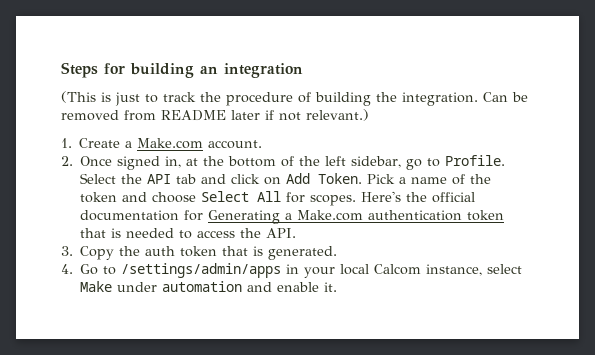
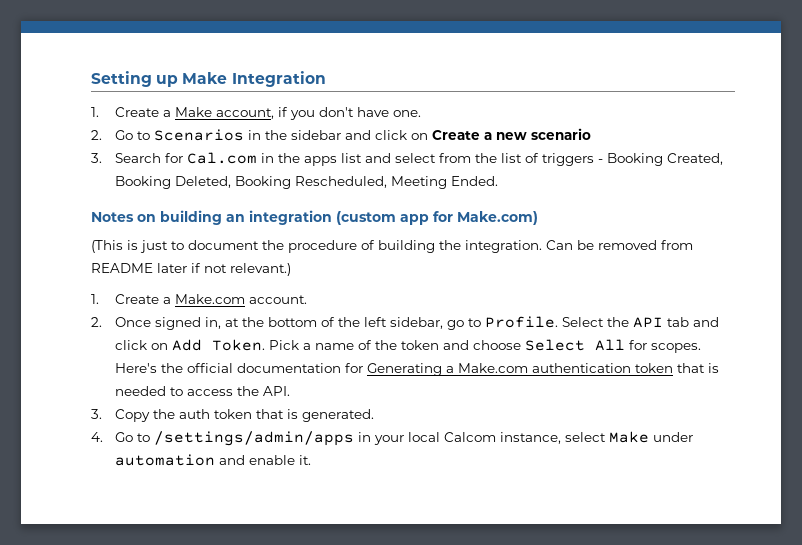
- Steps for building an integration
+ Setting up Make Integration
+ 1. Create a Make account, if you don't have one.
+ 2. Go to Scenarios in the sidebar and click on Create a new scenario
+ 3. Search for Cal.com in the apps list and select from the list of triggers - Booking Created, Booking Deleted, Booking Rescheduled, Meeting Ended.
+ Notes on building an integration (custom app for Make.com)
- (This is just to track the procedure of building the integration.
+ (This is just to document the procedure of building the integration.

